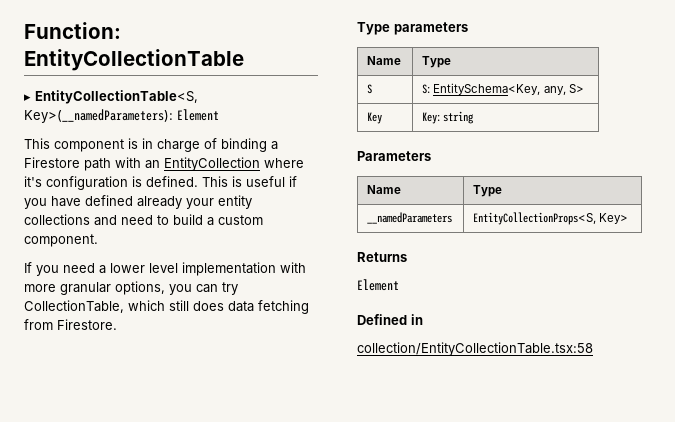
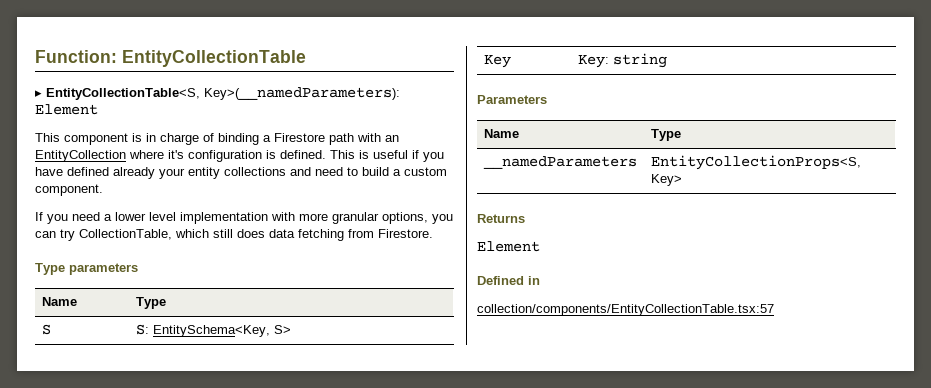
- S | S: EntitySchema<Key, any, S>
+ S | S: EntitySchema<Key, S>
- collection/EntityCollectionTable.tsx:58
+ collection/components/EntityCollectionTable.tsx:57

